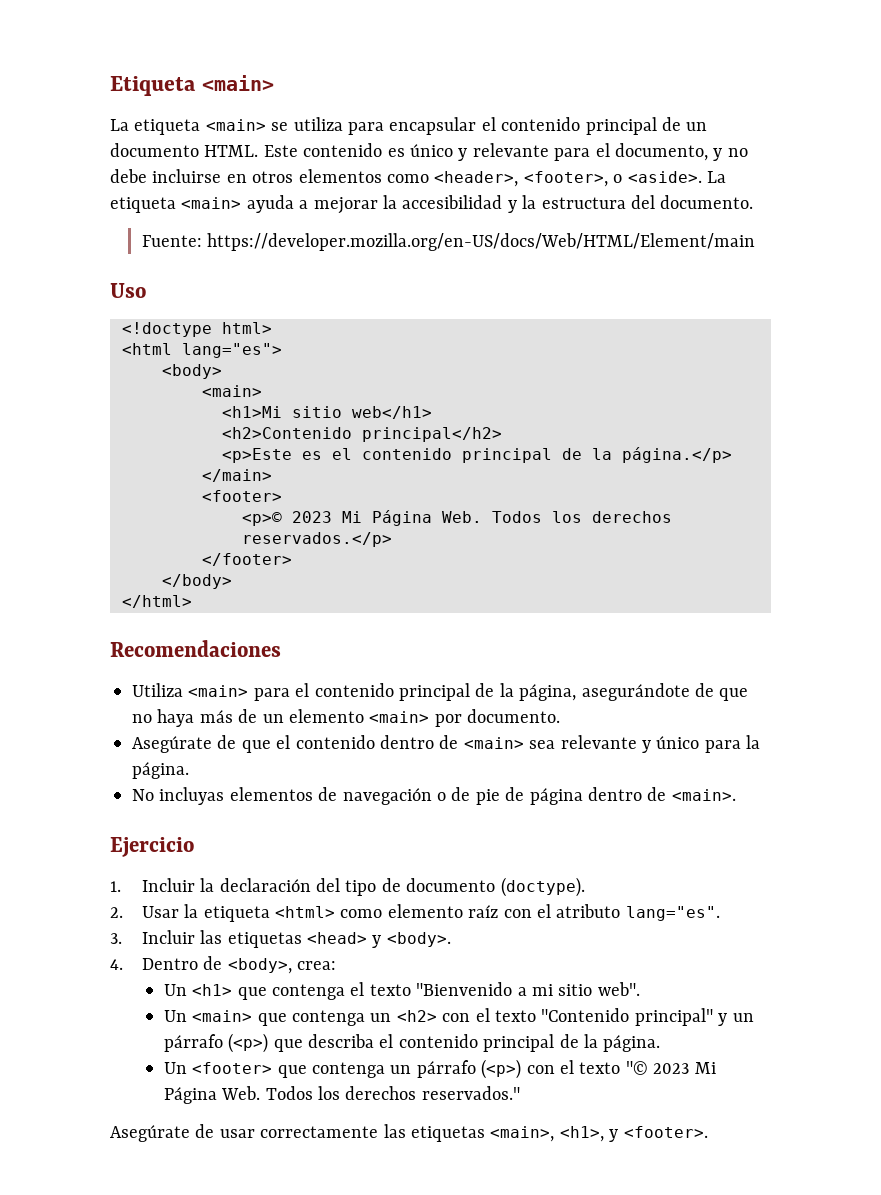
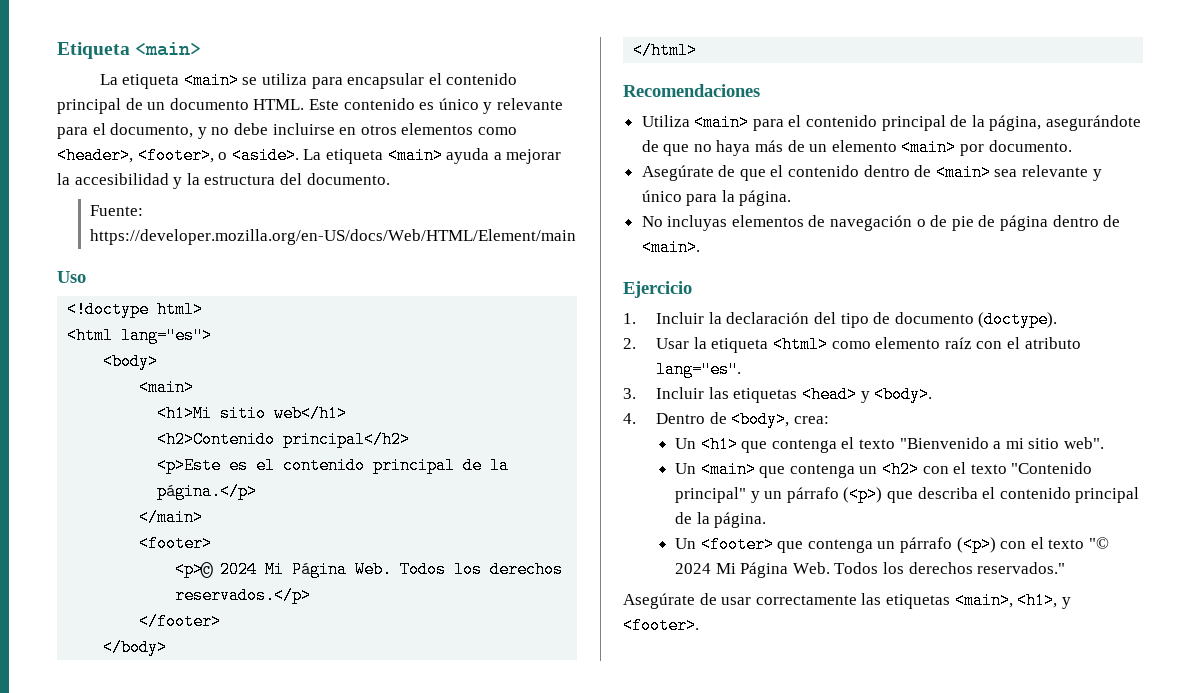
- <p>© 2023 Mi Página Web. Todos los derechos reservados.</p>
+ <p>© 2024 Mi Página Web. Todos los derechos reservados.</p>
- Un <footer> que contenga un párrafo (<p>) con el texto "© 2023 Mi Página Web. Todos los derechos reservados."
+ Un <footer> que contenga un párrafo (<p>) con el texto "© 2024 Mi Página Web. Todos los derechos reservados."

